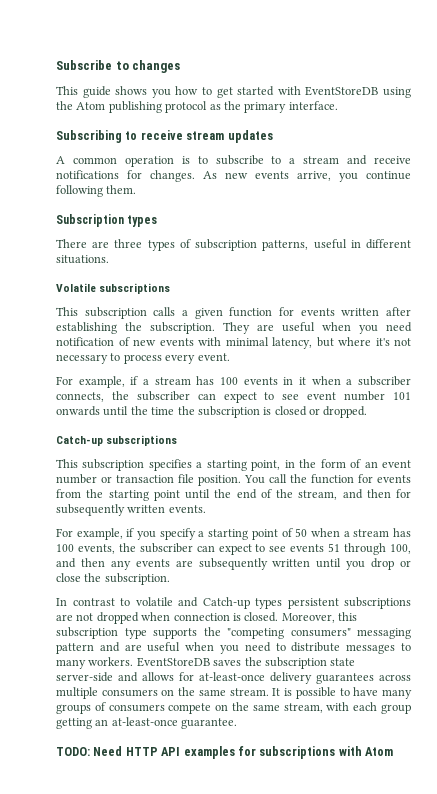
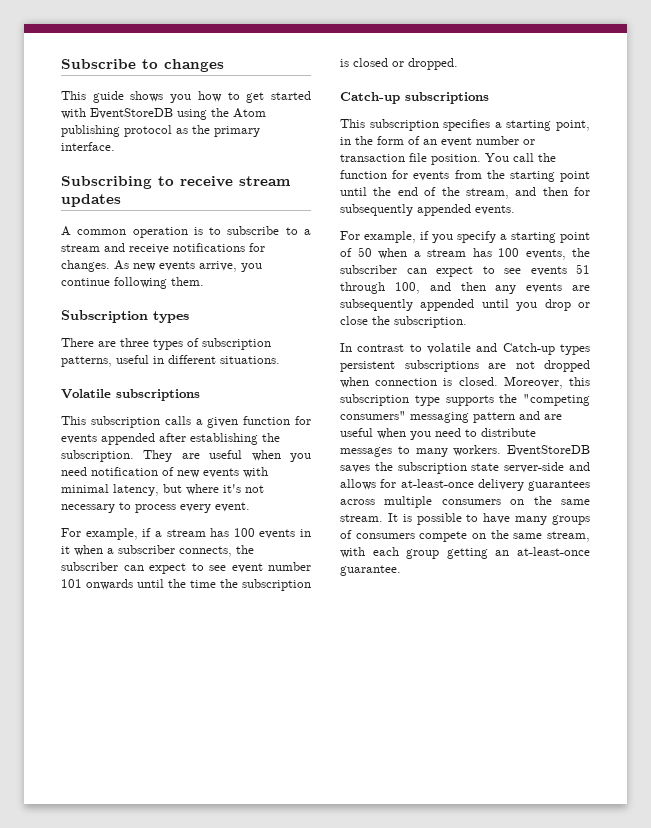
- This subscription calls a given function for events written after establishing the subscription.
+ This subscription calls a given function for events appended after establishing the subscription.
- You call the function for events from the starting point until the end of the stream, and then for subsequently written events.
+ You call the function for events from the starting point until the end of the stream, and then for subsequently appended events.
- For example, if you specify a starting point of 50 when a stream has 100 events, the subscriber can expect to see events 51 through 100, and then any events are subsequently written until you drop or close the subscription.
+ For example, if you specify a starting point of 50 when a stream has 100 events, the subscriber can expect to see events 51 through 100, and then any events are subsequently appended until you drop or close the subscription.
- TODO: Need HTTP API examples for subscriptions with Atom

